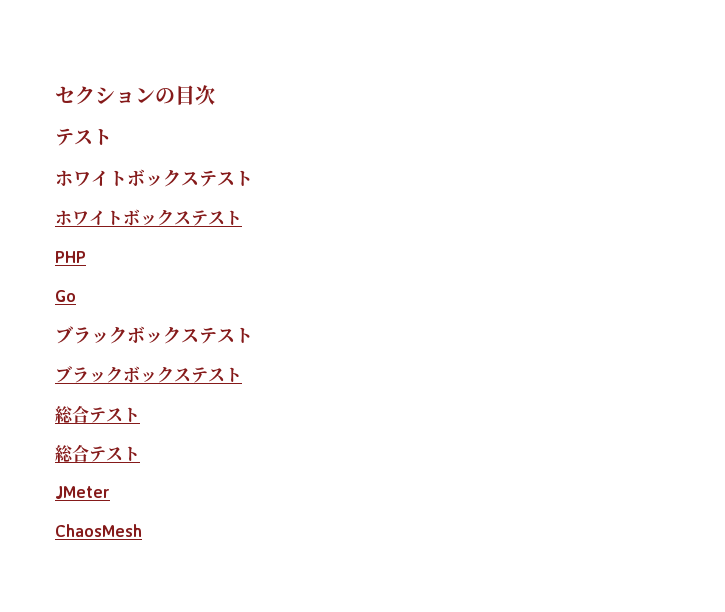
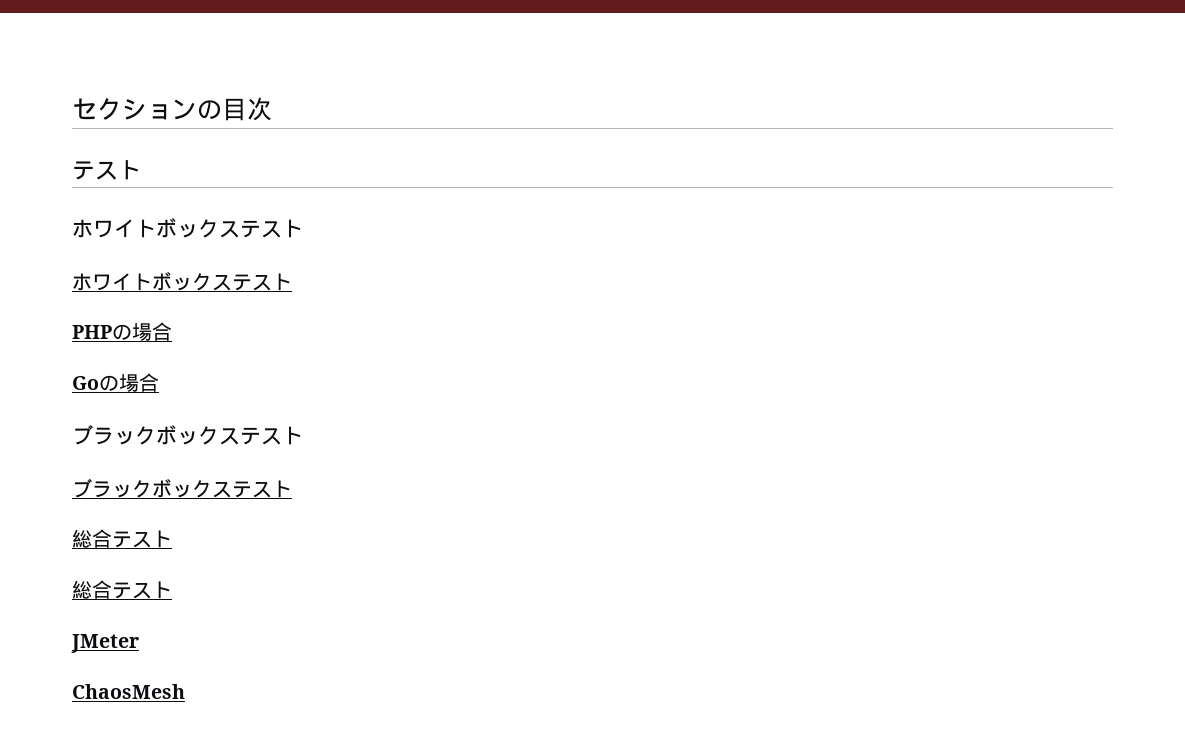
- PHP
+ PHPの場合
- Go
+ Goの場合

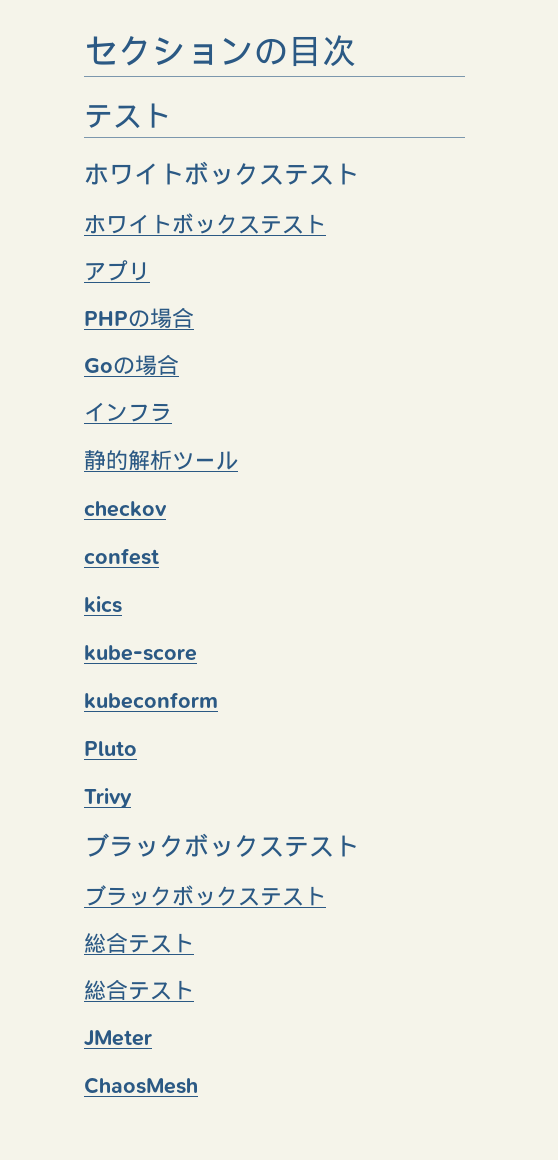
+ アプリ
+ インフラ
+ 静的解析ツール
+ checkov
+ confest
+ kics
+ kube-score
+ kubeconform
+ Pluto
+ Trivy

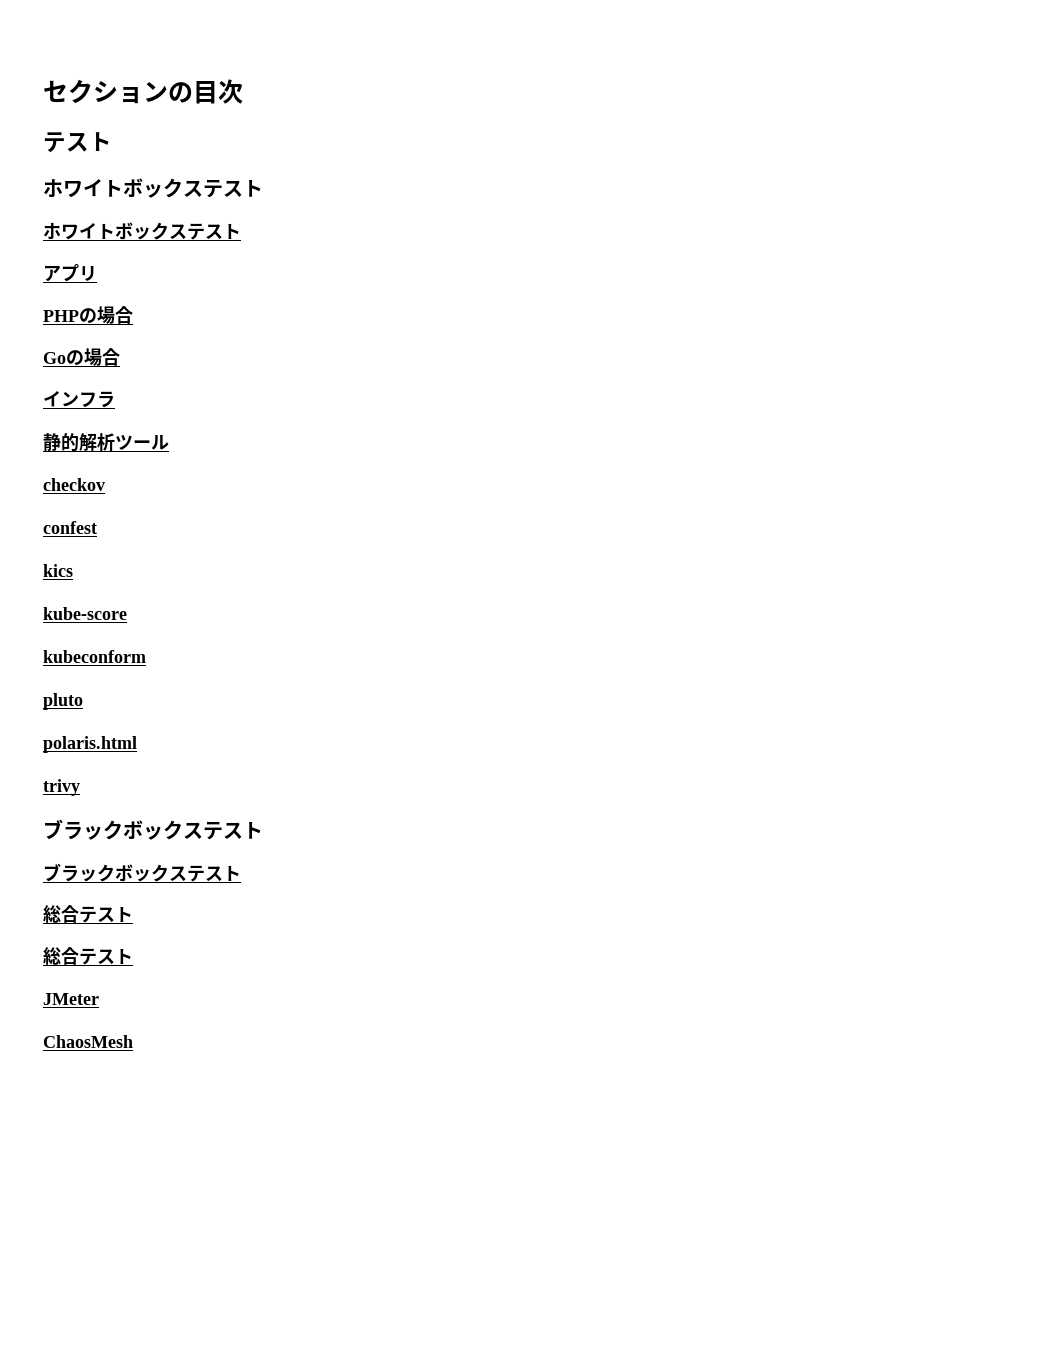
- Pluto
- Trivy
+ pluto
+ polaris.html
+ trivy

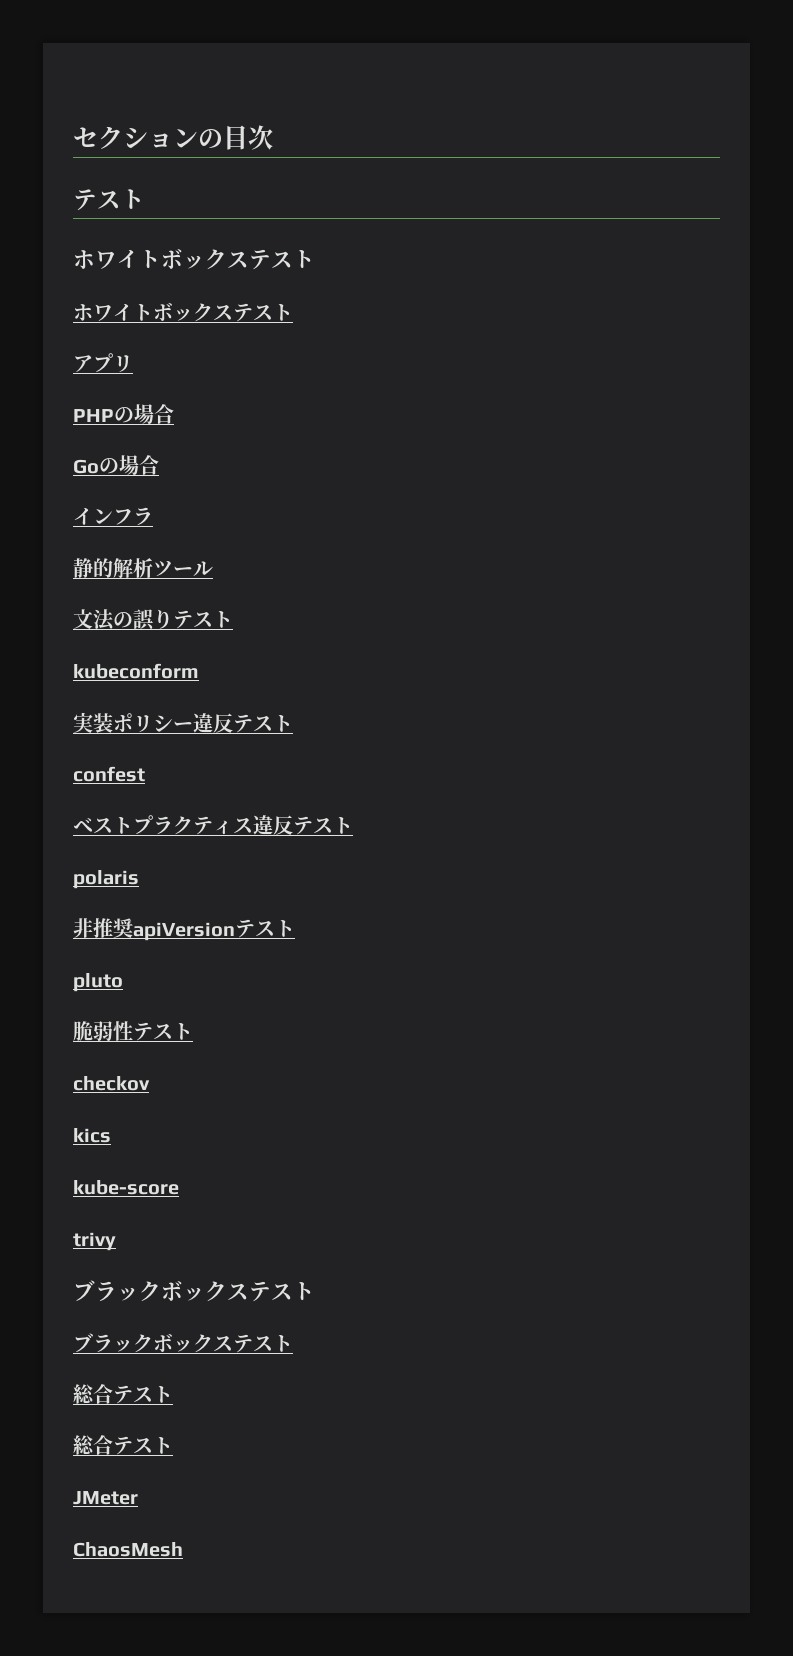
+ 文法の誤りテスト
+ kubeconform
+ 実装ポリシー違反テスト
+ confest
+ ベストプラクティス違反テスト
+ polaris
+ 非推奨apiVersionテスト
+ pluto
+ 脆弱性テスト
  checkov
- confest
- kubeconform
- pluto
- polaris.html

